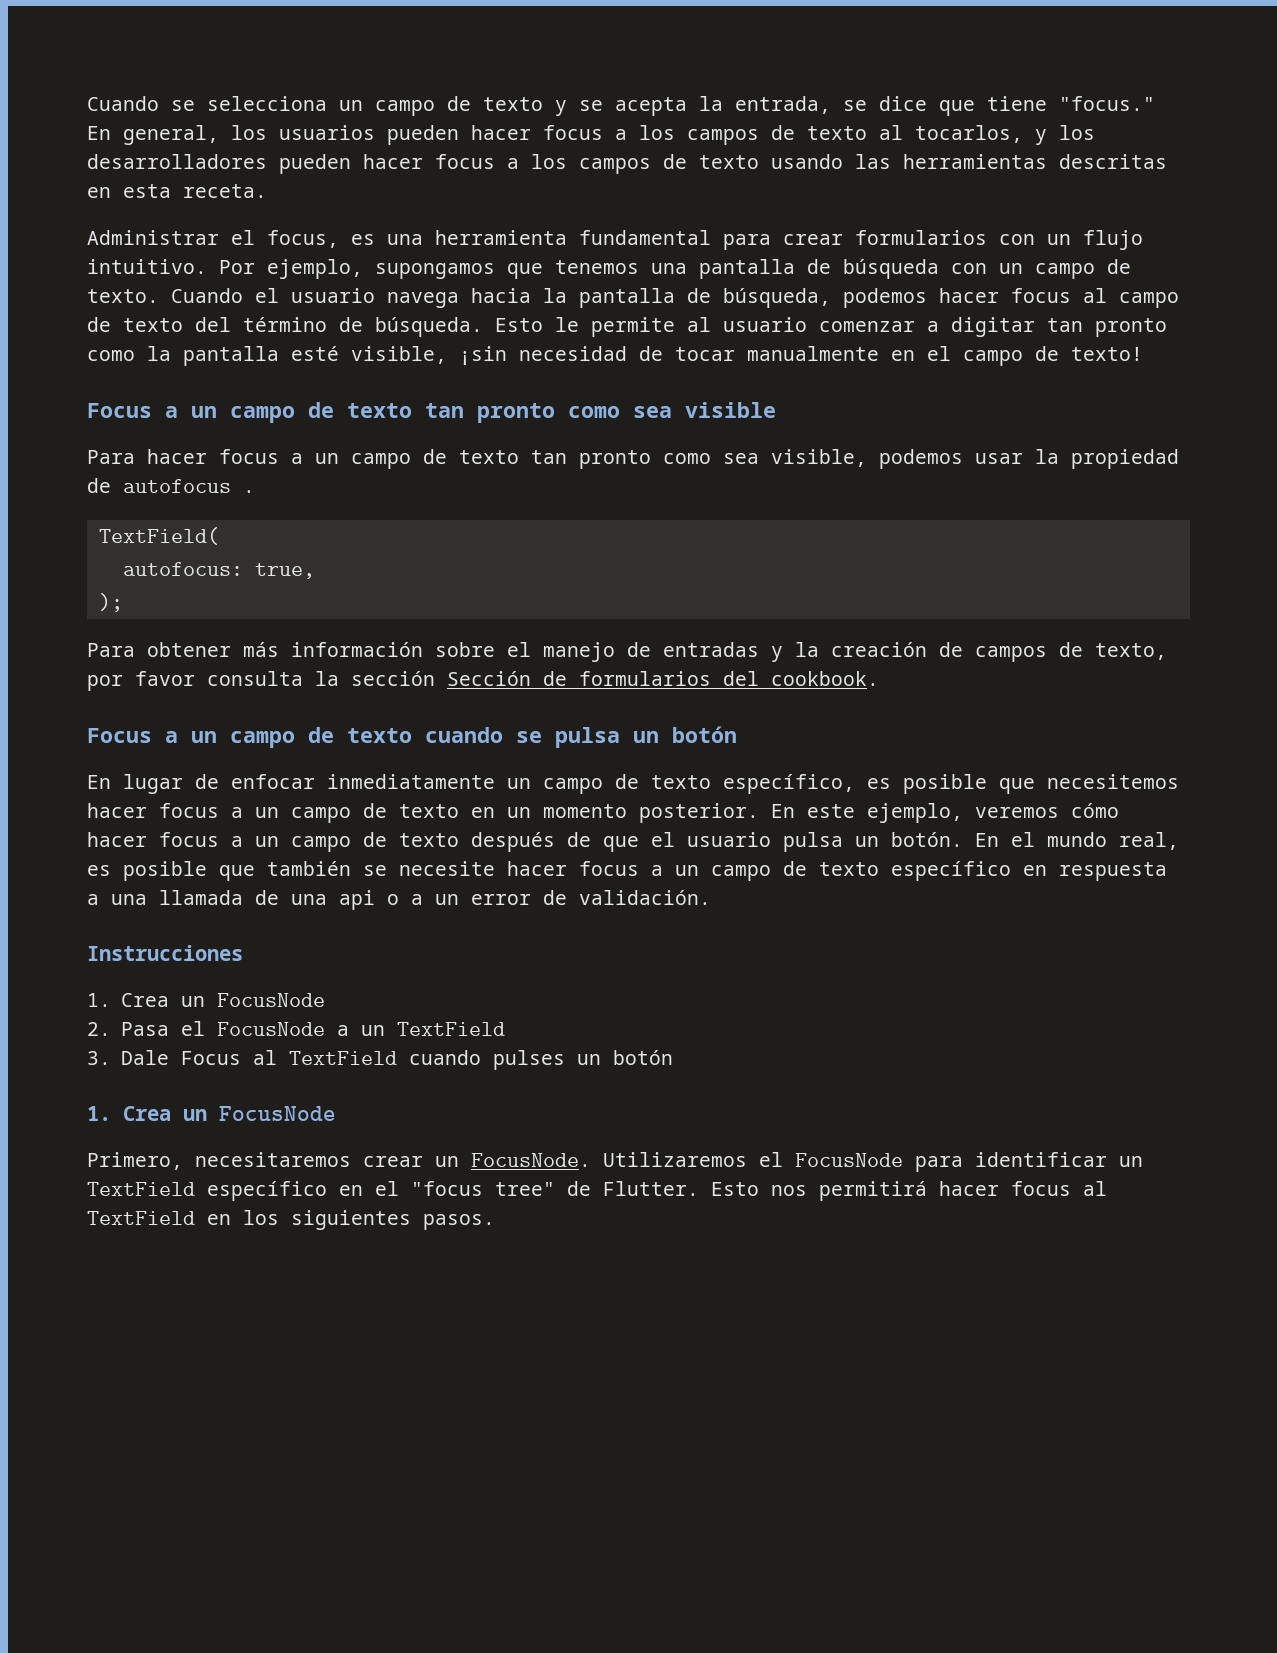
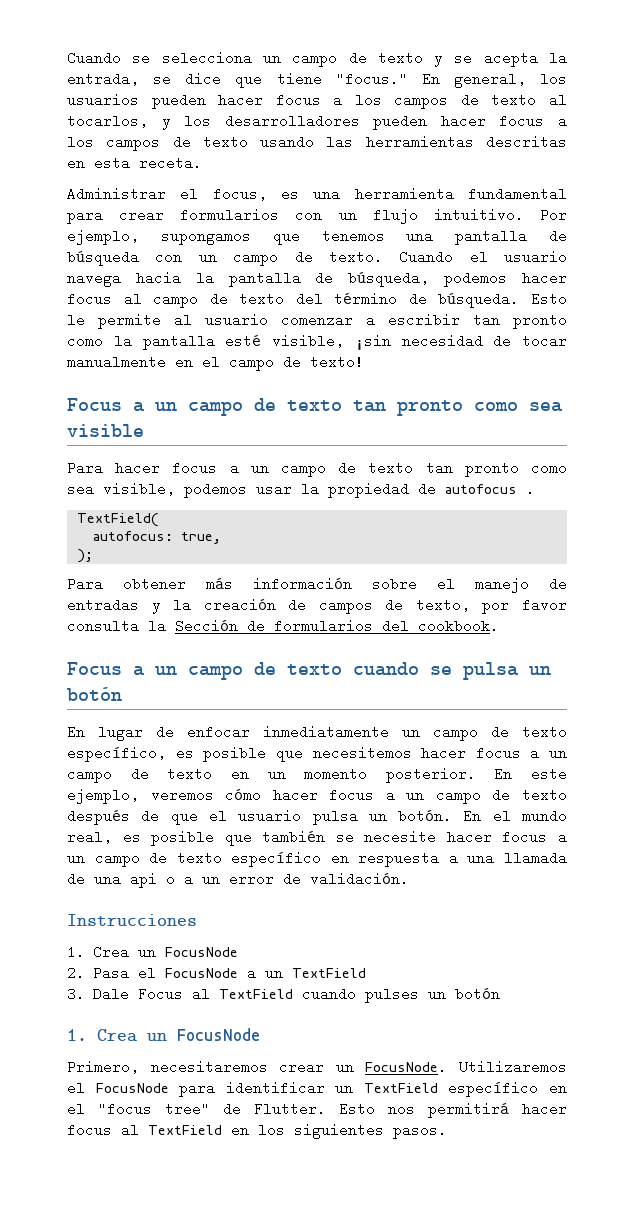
- Esto le permite al usuario comenzar a digitar tan pronto como la pantalla esté visible, ¡sin necesidad de tocar manualmente en el campo de texto!
+ Esto le permite al usuario comenzar a escribir tan pronto como la pantalla esté visible, ¡sin necesidad de tocar manualmente en el campo de texto!
- Para obtener más información sobre el manejo de entradas y la creación de campos de texto, por favor consulta la sección Sección de formularios del cookbook.
+ Para obtener más información sobre el manejo de entradas y la creación de campos de texto, por favor consulta la Sección de formularios del cookbook.

